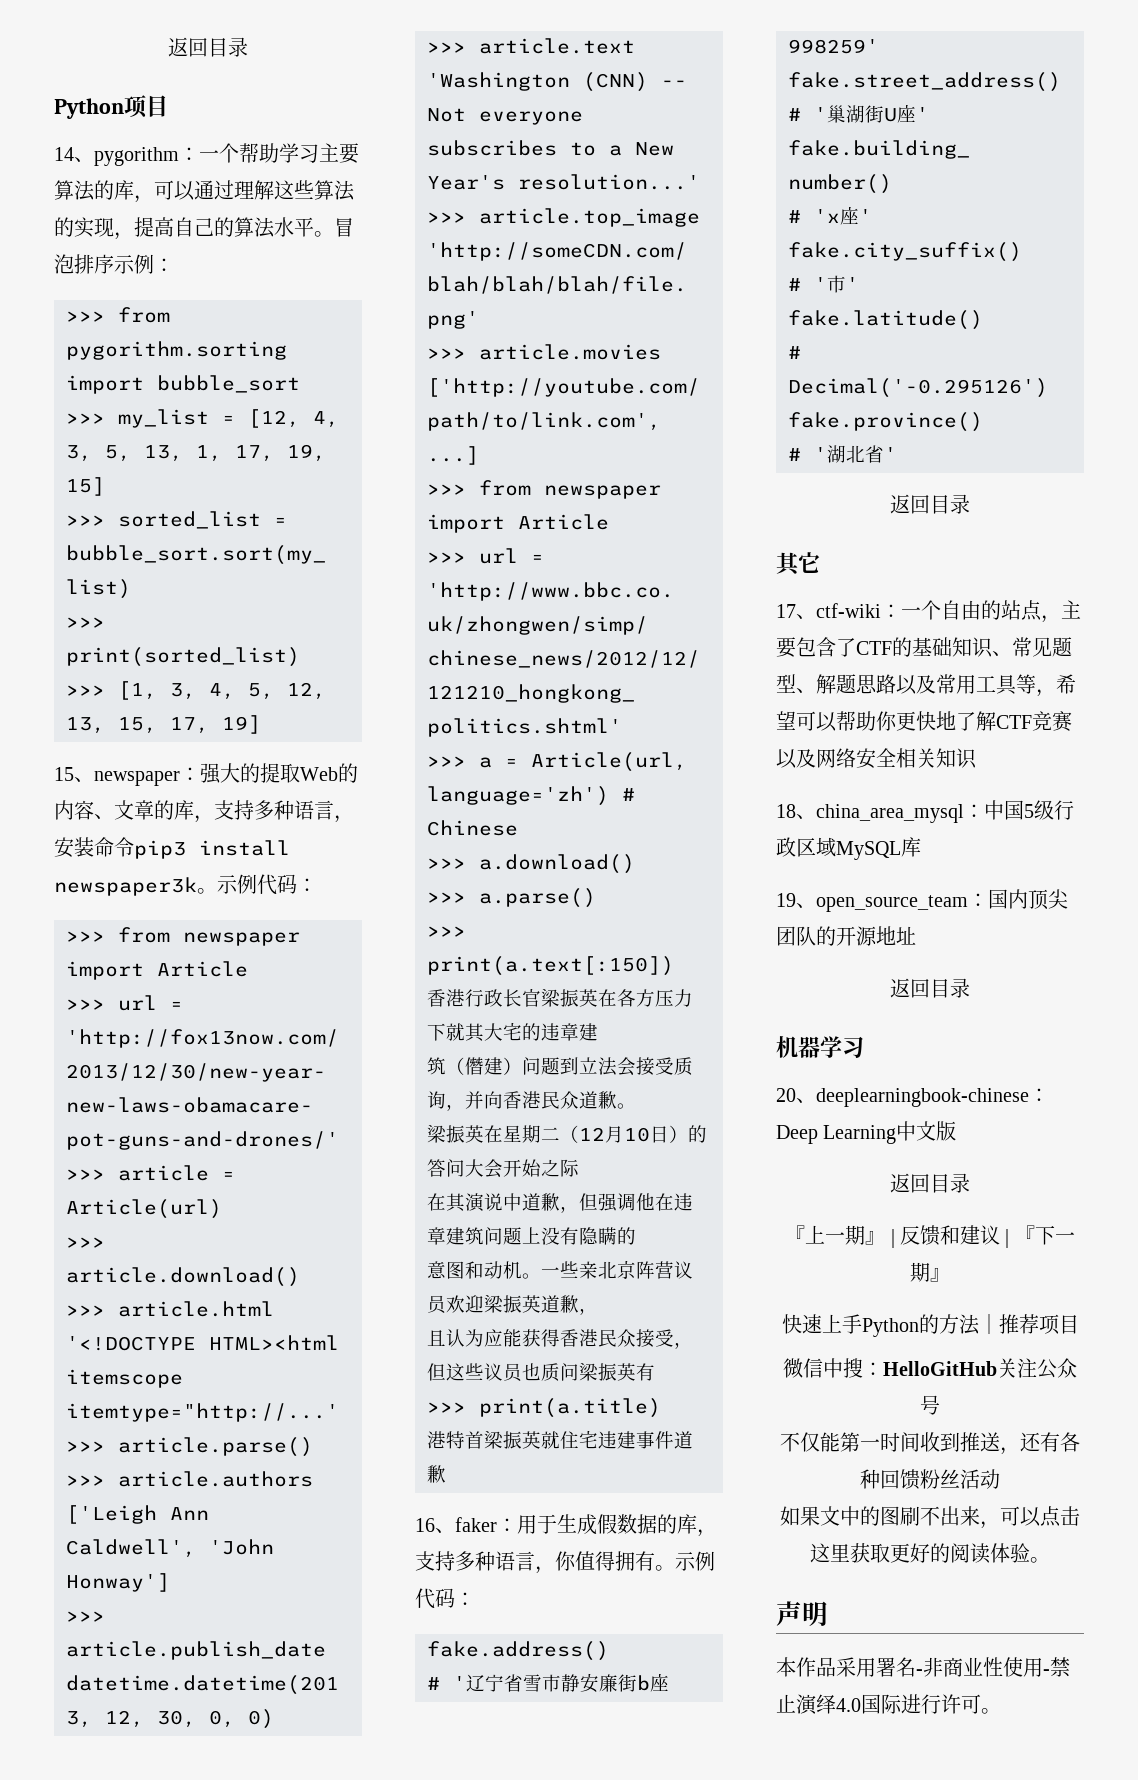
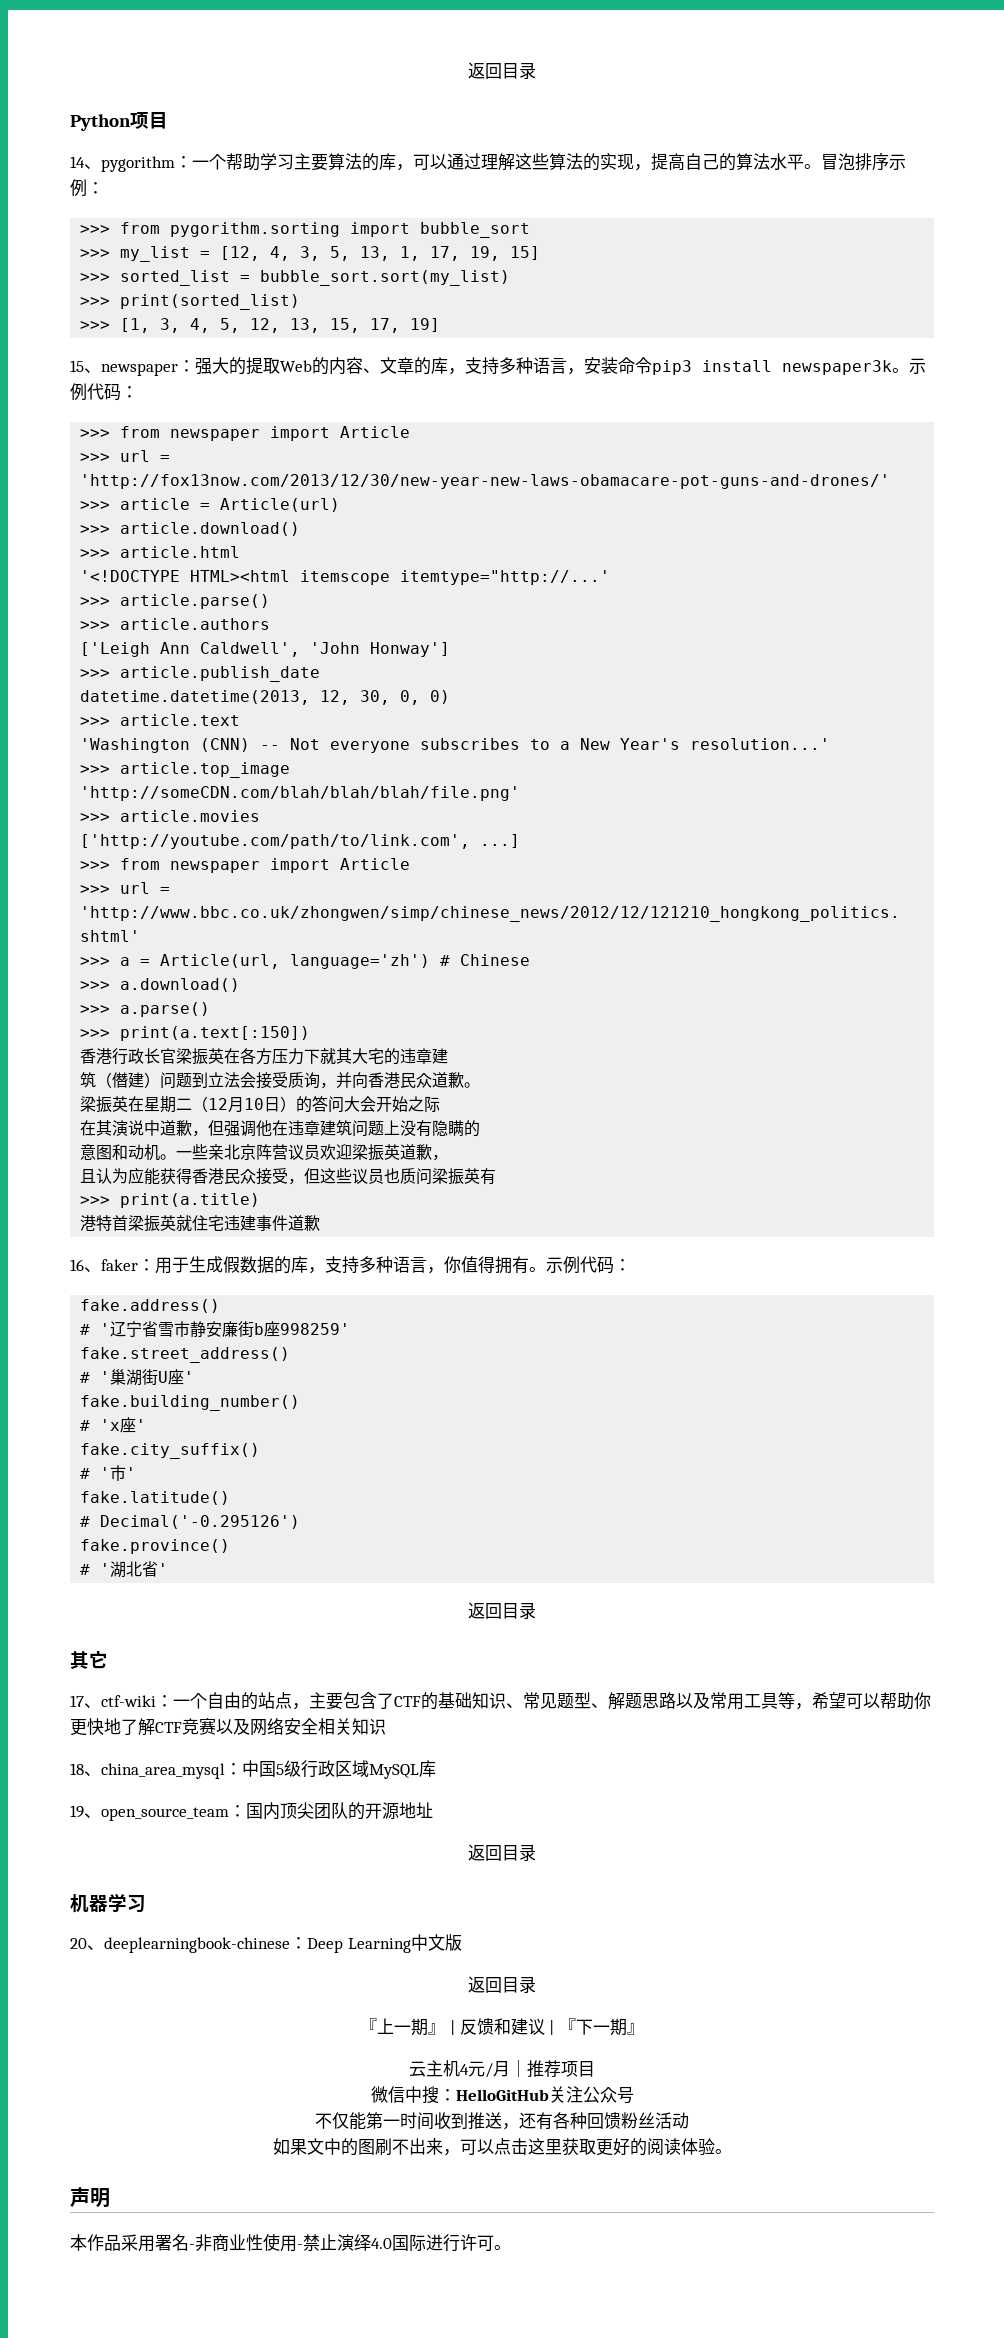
- 快速上手Python的方法｜推荐项目
+ 云主机4元/月｜推荐项目

